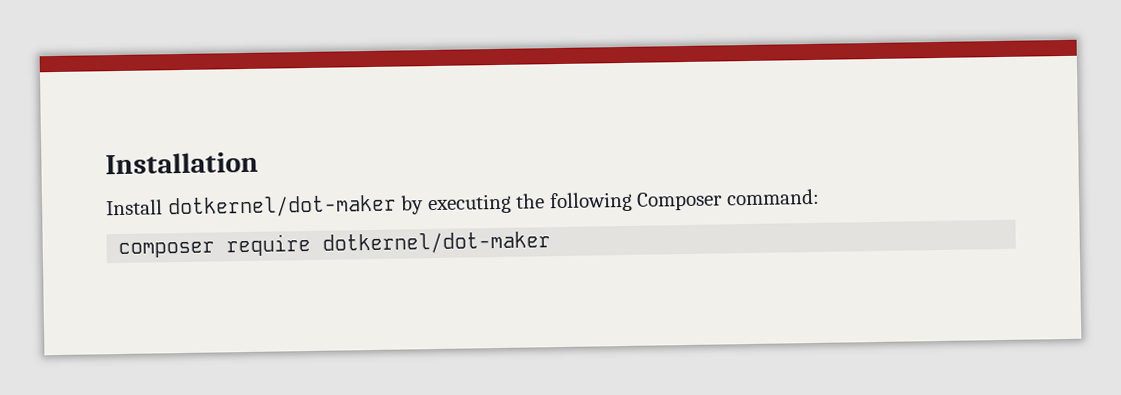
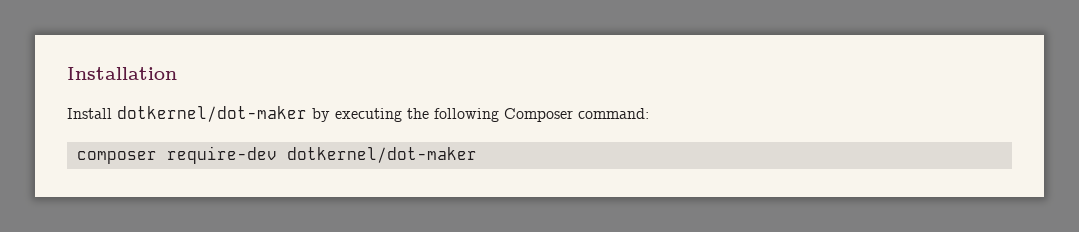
- composer require dotkernel/dot-maker
+ composer require-dev dotkernel/dot-maker

